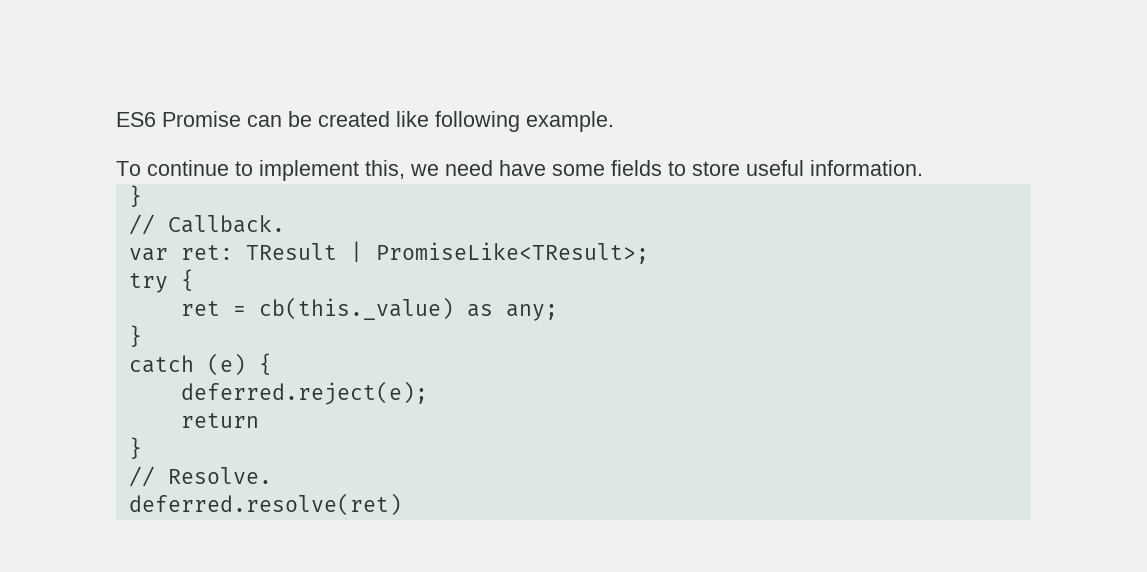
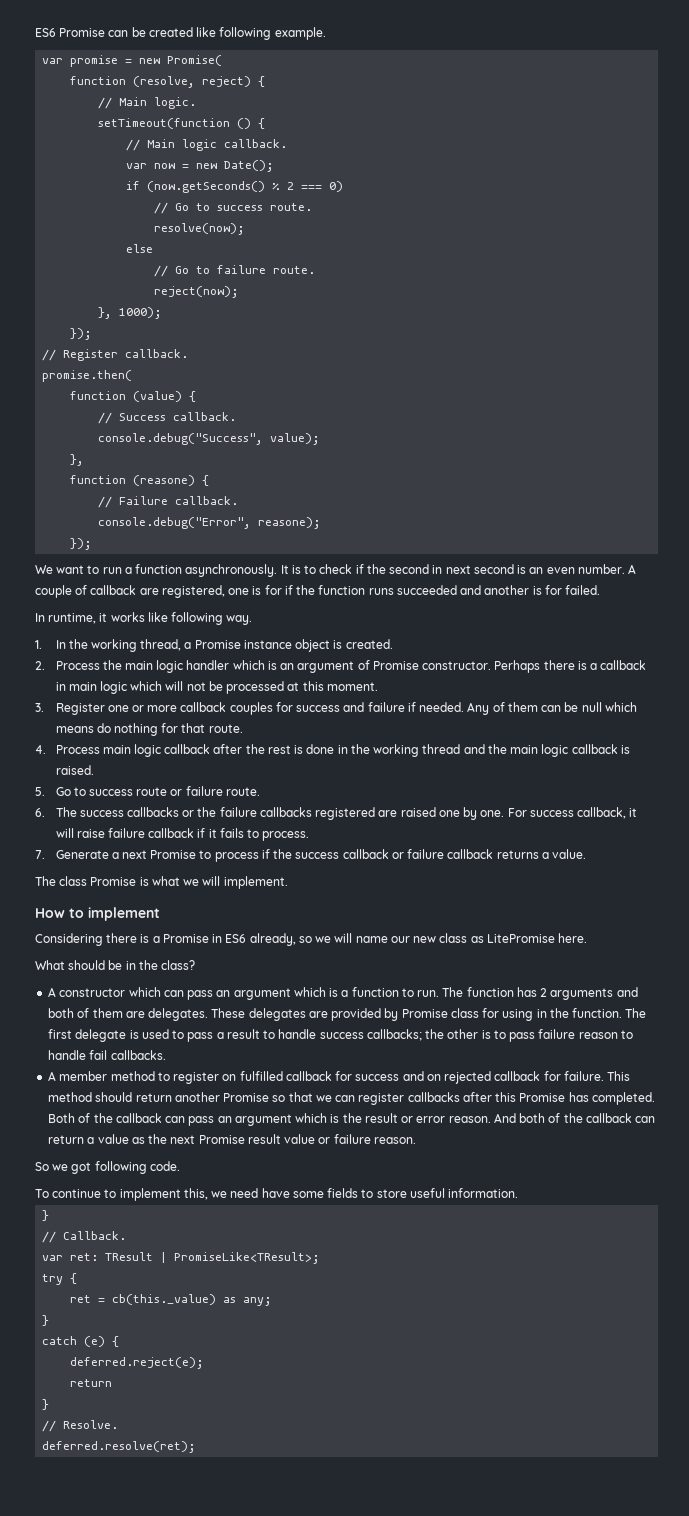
+ var promise = new Promise(
+ function (resolve, reject) {
+ // Main logic.
+ setTimeout(function () {
+ // Main logic callback.
+ var now = new Date();
+ if (now.getSeconds() % 2 === 0)
+ // Go to success route.
+ resolve(now);
+ else
+ // Go to failure route.
+ reject(now);
+ }, 1000);
+ });
+ // Register callback.
+ promise.then(
+ function (value) {
+ // Success callback.
+ console.debug("Success", value);
+ },
+ function (reasone) {
+ // Failure callback.
+ console.debug("Error", reasone);
+ });
+ We want to run a function asynchronously. It is to check if the second in next second is an even number. A couple of callback are registered, one is for if the function runs succeeded and another is for failed.
+ In runtime, it works like following way.
+ 1. In the working thread, a Promise instance object is created.
+ 2. Process the main logic handler which is an argument of Promise constructor. Perhaps there is a callback in main logic which will not be processed at this moment.
+ 3. Register one or more callback couples for success and failure if needed. Any of them can be null which means do nothing for that route.
+ 4. Process main logic callback after the rest is done in the working thread and the main logic callback is raised.
+ 5. Go to success route or failure route.
+ 6. The success callbacks or the failure callbacks registered are raised one by one. For success callback, it will raise failure callback if it fails to process.
+ 7. Generate a next Promise to process if the success callback or failure callback returns a value.
+ The class Promise is what we will implement.
+ How to implement
+ Considering there is a Promise in ES6 already, so we will name our new class as LitePromise here.
+ What should be in the class?
+ A constructor which can pass an argument which is a function to run. The function has 2 arguments and both of them are delegates. These delegates are provided by Promise class for using in the function. The first delegate is used to pass a result to handle success callbacks; the other is to pass failure reason to handle fail callbacks.
+ A member method to register on fulfilled callback for success and on rejected callback for failure. This method should return another Promise so that we can register callbacks after this Promise has completed. Both of the callback can pass an argument which is the result or error reason. And both of the callback can return a value as the next Promise result value or failure reason.
+ So we got following code.
- deferred.resolve(ret)
+ deferred.resolve(ret);

